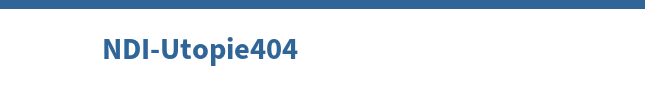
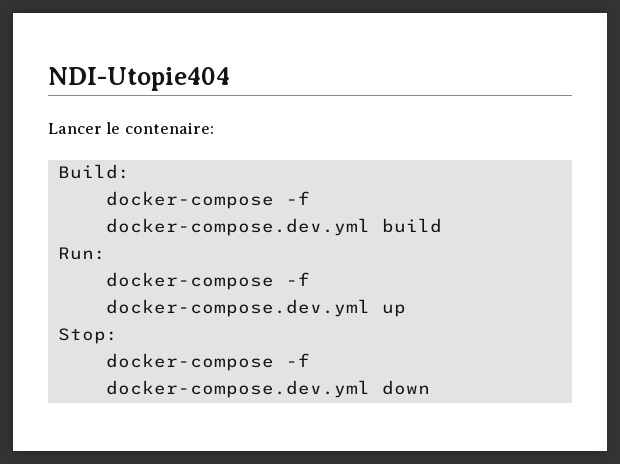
+ Lancer le contenaire:
+ Build:
+ docker-compose -f docker-compose.dev.yml build
+ Run:
+ docker-compose -f docker-compose.dev.yml up
+ Stop:
+ docker-compose -f docker-compose.dev.yml down

